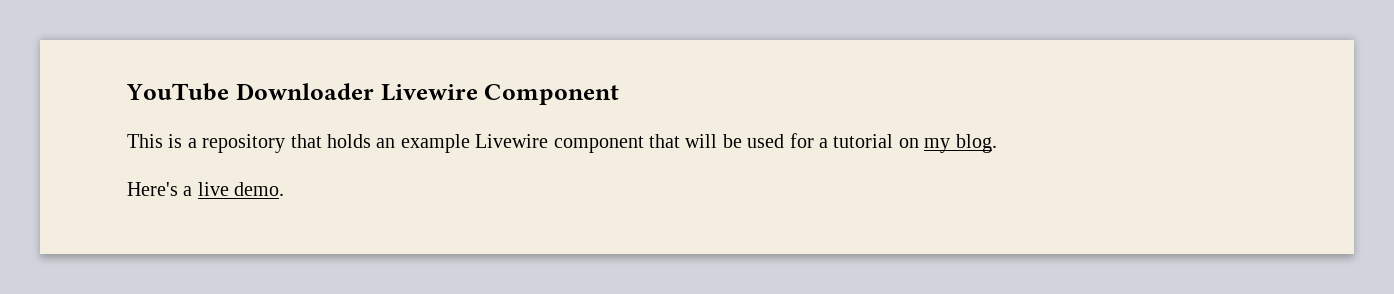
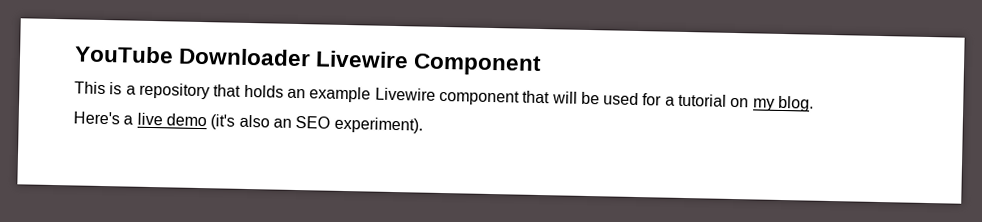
- Here's a live demo.
+ Here's a live demo (it's also an SEO experiment).

